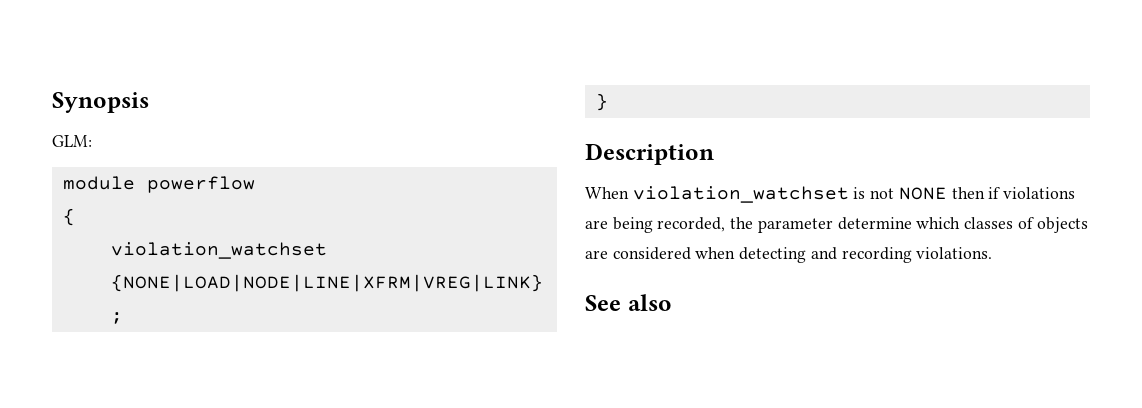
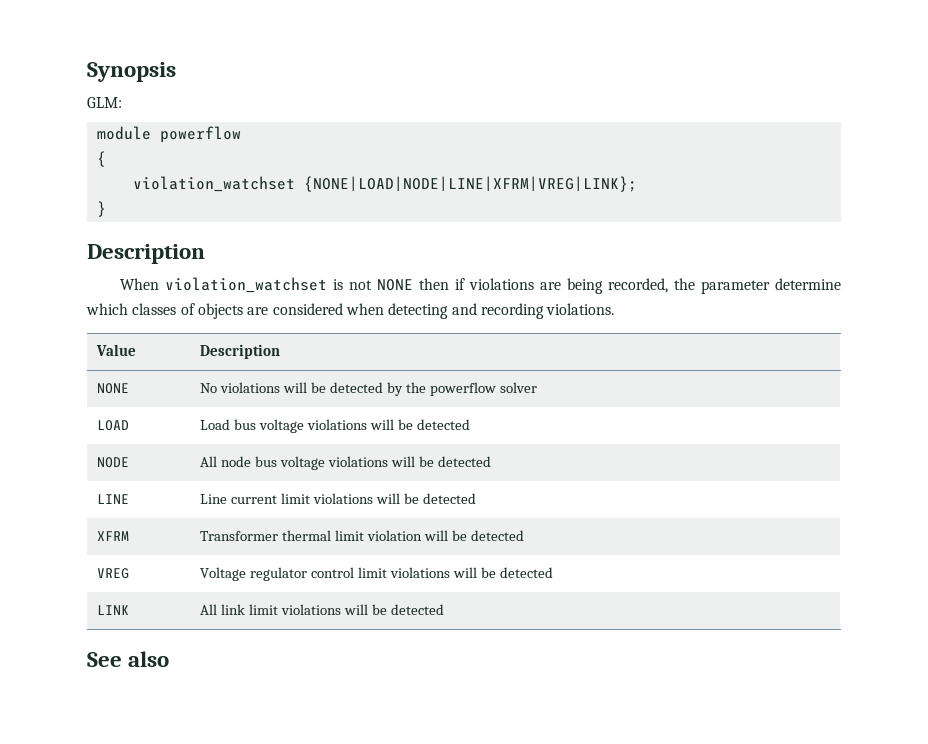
+ Value | Description
+ NONE | No violations will be detected by the powerflow solver
+ LOAD | Load bus voltage violations will be detected
+ NODE | All node bus voltage violations will be detected
+ LINE | Line current limit violations will be detected
+ XFRM | Transformer thermal limit violation will be detected
+ VREG | Voltage regulator control limit violations will be detected
+ LINK | All link limit violations will be detected

